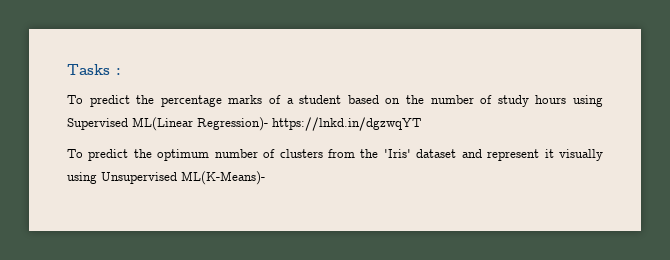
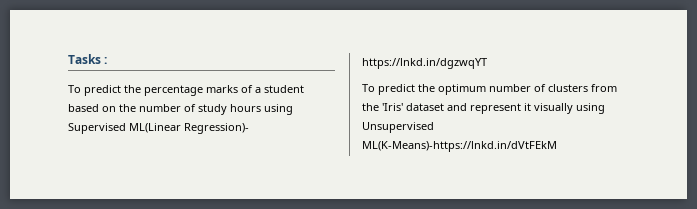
- To predict the optimum number of clusters from the 'Iris' dataset and represent it visually using Unsupervised ML(K-Means)-
+ To predict the optimum number of clusters from the 'Iris' dataset and represent it visually using Unsupervised ML(K-Means)-https://lnkd.in/dVtFEkM

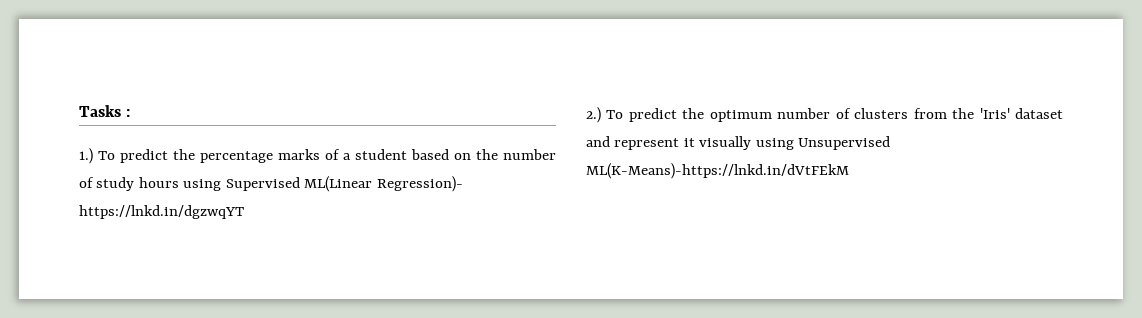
- To predict the percentage marks of a student based on the number of study hours using Supervised ML(Linear Regression)- https://lnkd.in/dgzwqYT
+ 1.) To predict the percentage marks of a student based on the number of study hours using Supervised ML(Linear Regression)- https://lnkd.in/dgzwqYT
- To predict the optimum number of clusters from the 'Iris' dataset and represent it visually using Unsupervised ML(K-Means)-https://lnkd.in/dVtFEkM
+ 2.) To predict the optimum number of clusters from the 'Iris' dataset and represent it visually using Unsupervised ML(K-Means)-https://lnkd.in/dVtFEkM

